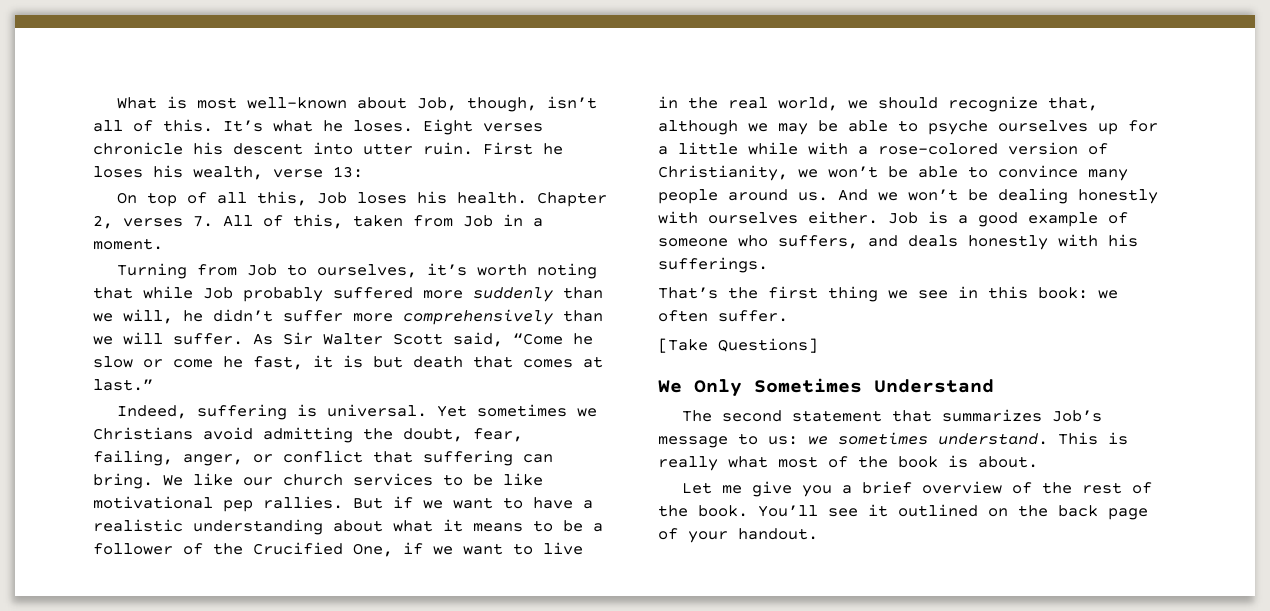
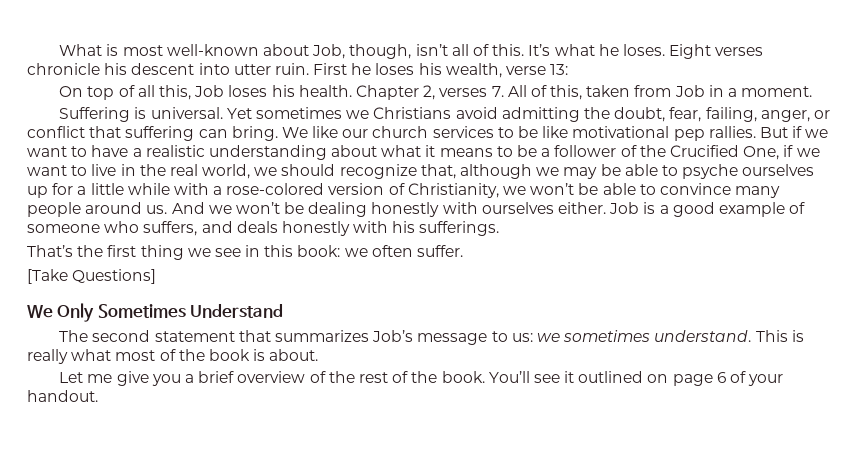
- Turning from Job to ourselves, it’s worth noting that while Job probably suffered more suddenly than we will, he didn’t suffer more comprehensively than we will suffer. As Sir Walter Scott said, “Come he slow or come he fast, it is but death that comes at last.”
- Indeed, suffering is universal.
+ Suffering is universal.
- You’ll see it outlined on the back page of your handout.
+ You’ll see it outlined on page 6 of your handout.

